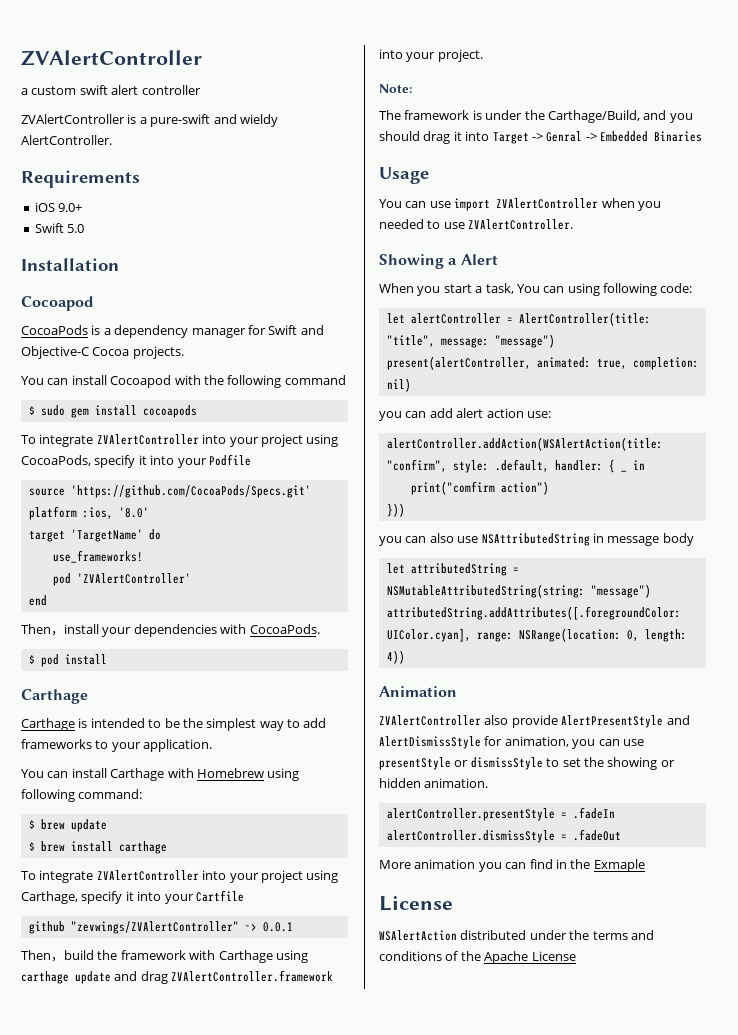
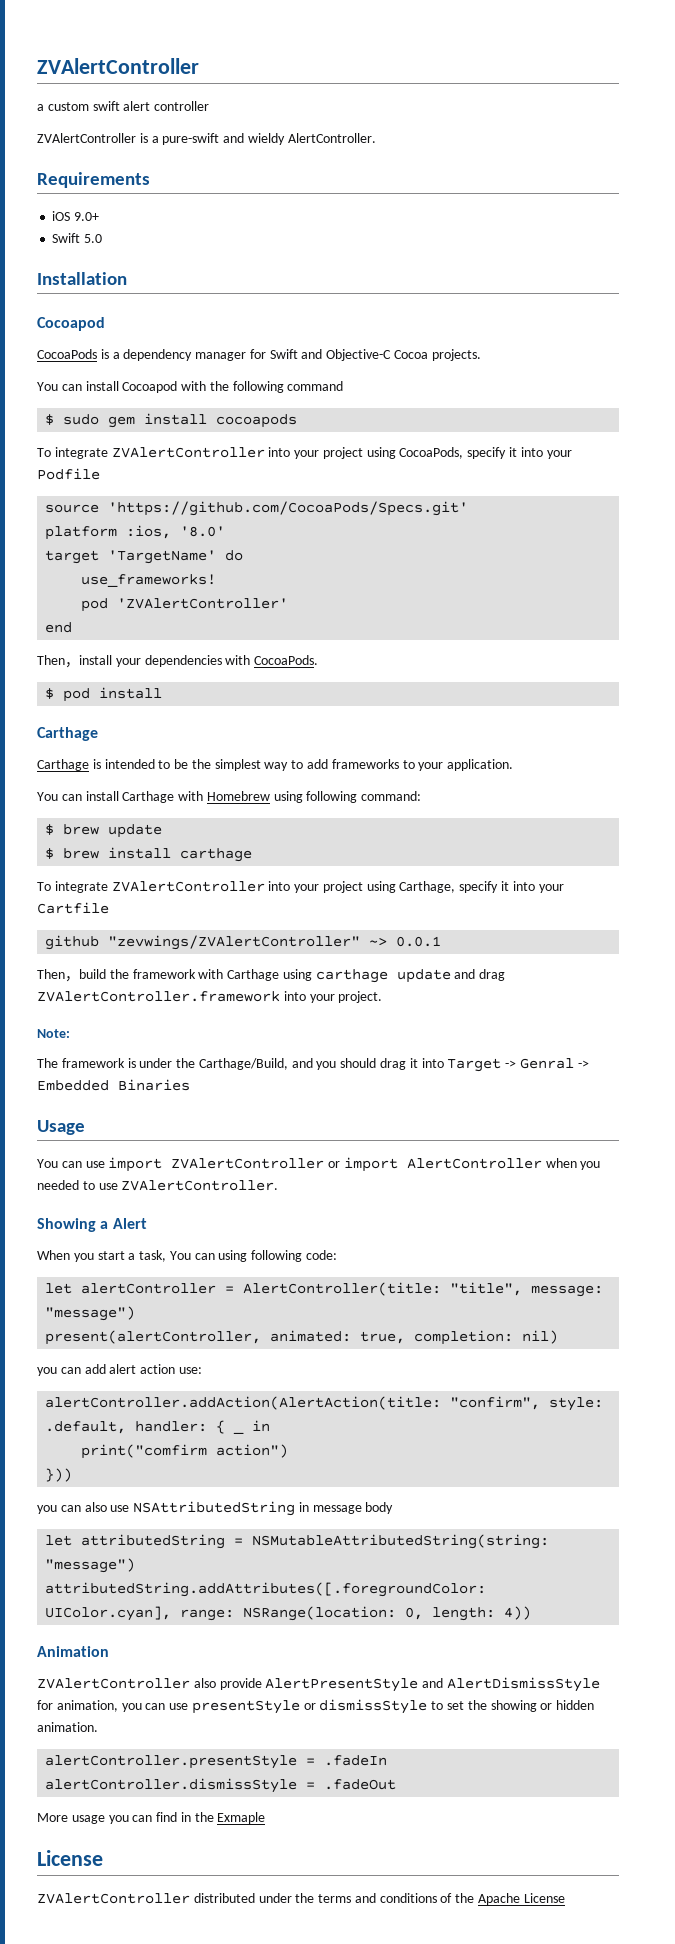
- You can use import ZVAlertController when you needed to use ZVAlertController.
+ You can use import ZVAlertController or import AlertController when you needed to use ZVAlertController.
- alertController.addAction(WSAlertAction(title: "confirm", style: .default, handler: { _ in
+ alertController.addAction(AlertAction(title: "confirm", style: .default, handler: { _ in
- More animation you can find in the Exmaple
+ More usage you can find in the Exmaple
- WSAlertAction distributed under the terms and conditions of the Apache License
+ ZVAlertController distributed under the terms and conditions of the Apache License

